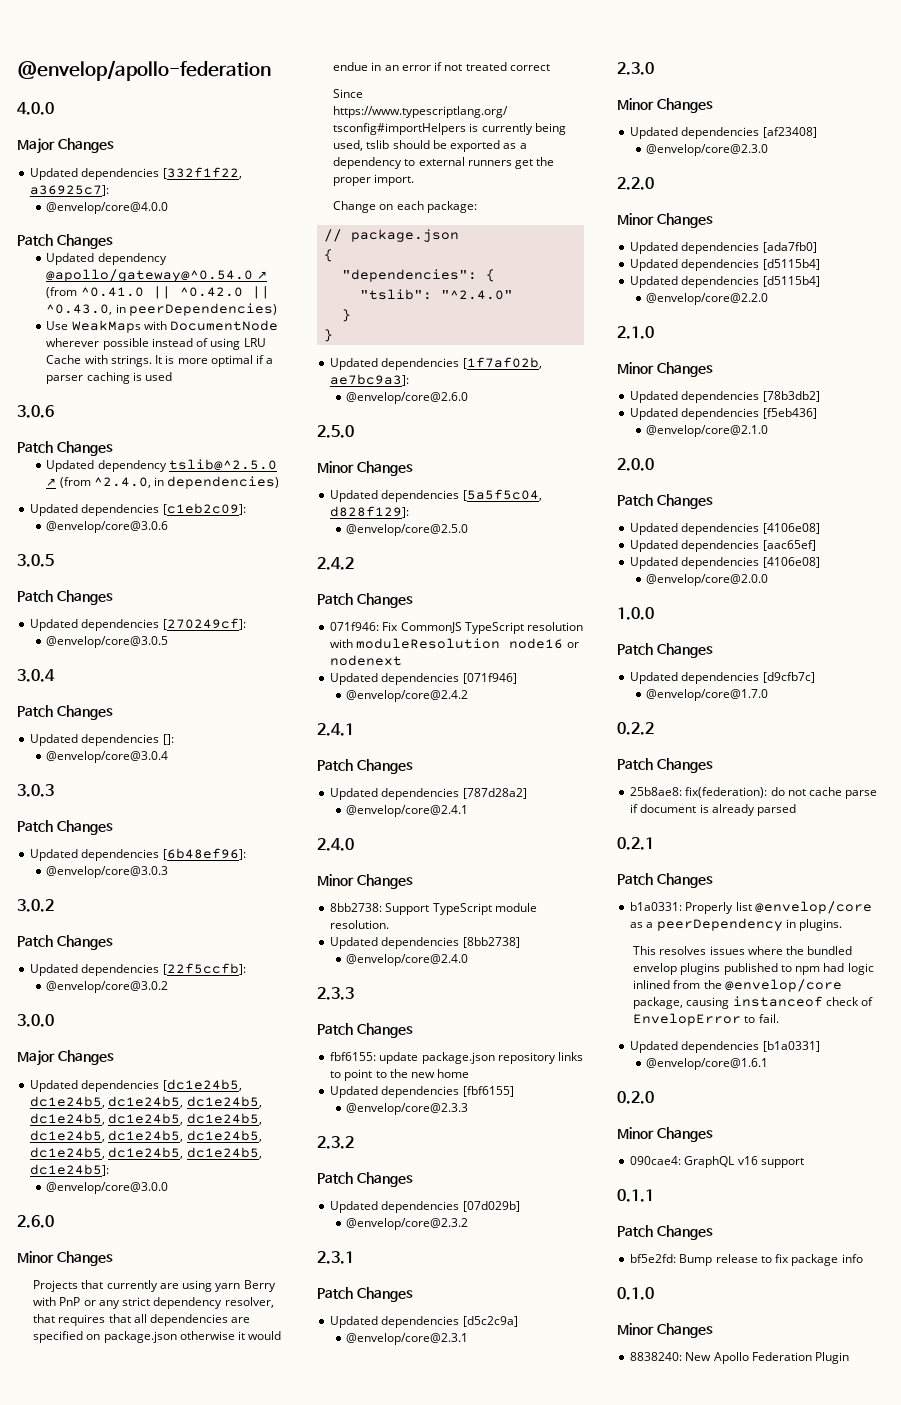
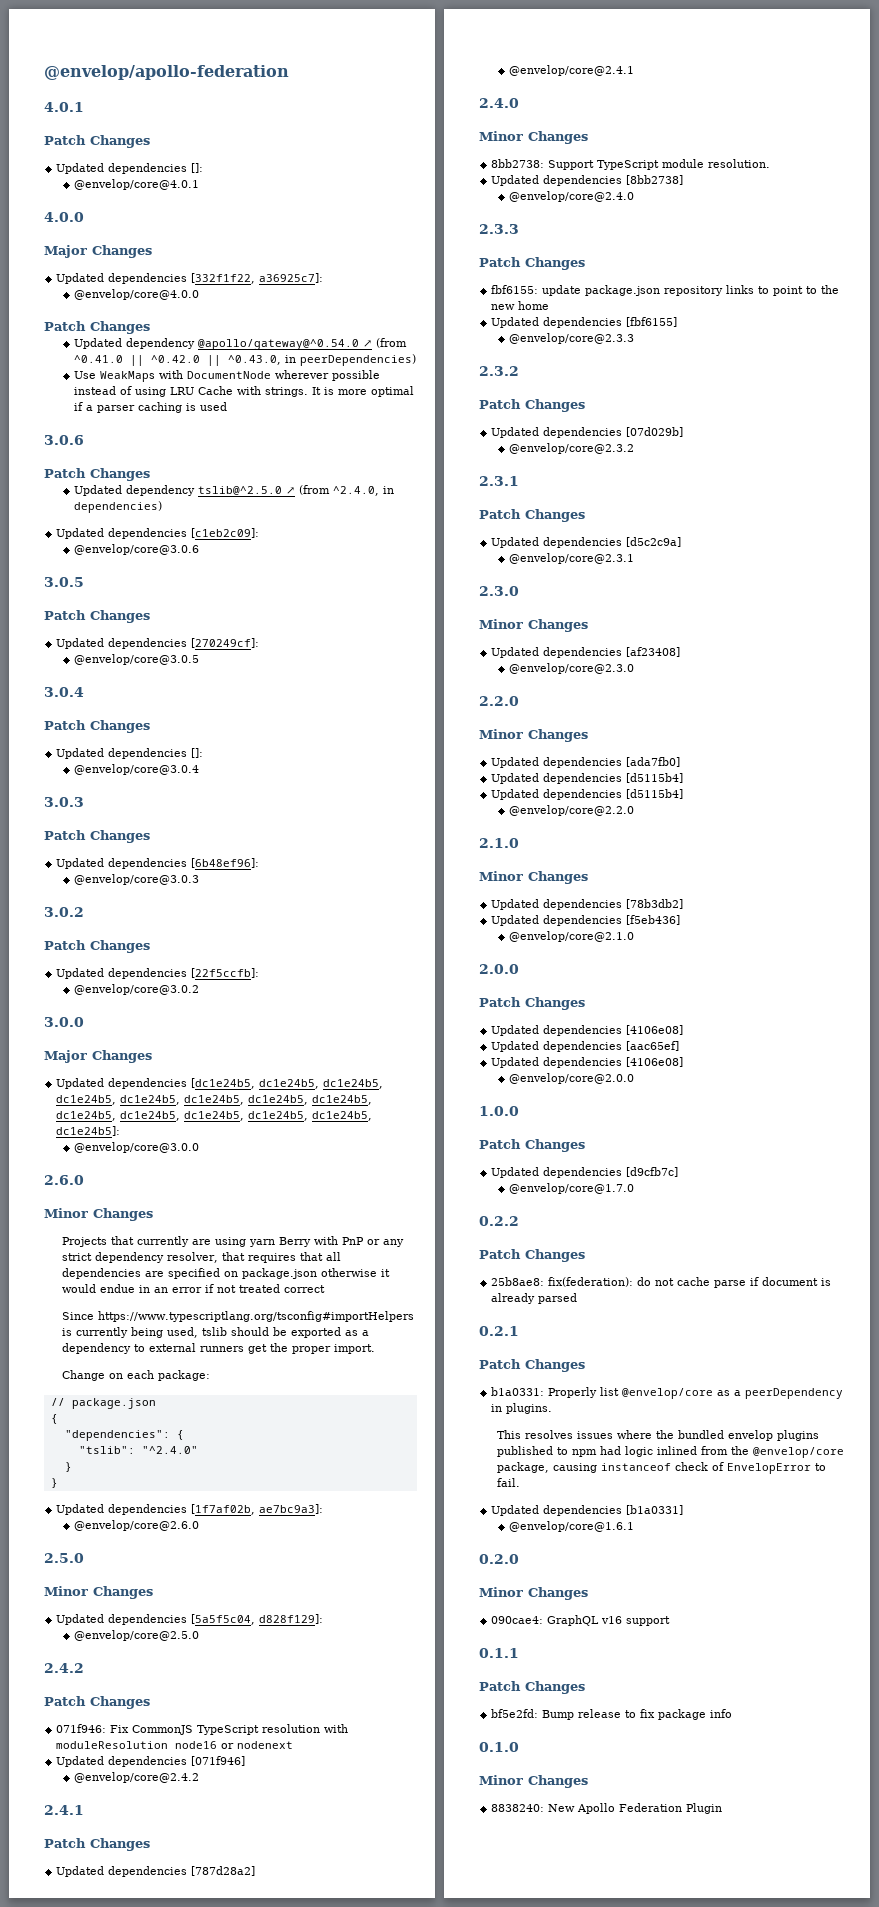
+ 4.0.1
+ Patch Changes
+ Updated dependencies []:
+ @envelop/core@4.0.1

